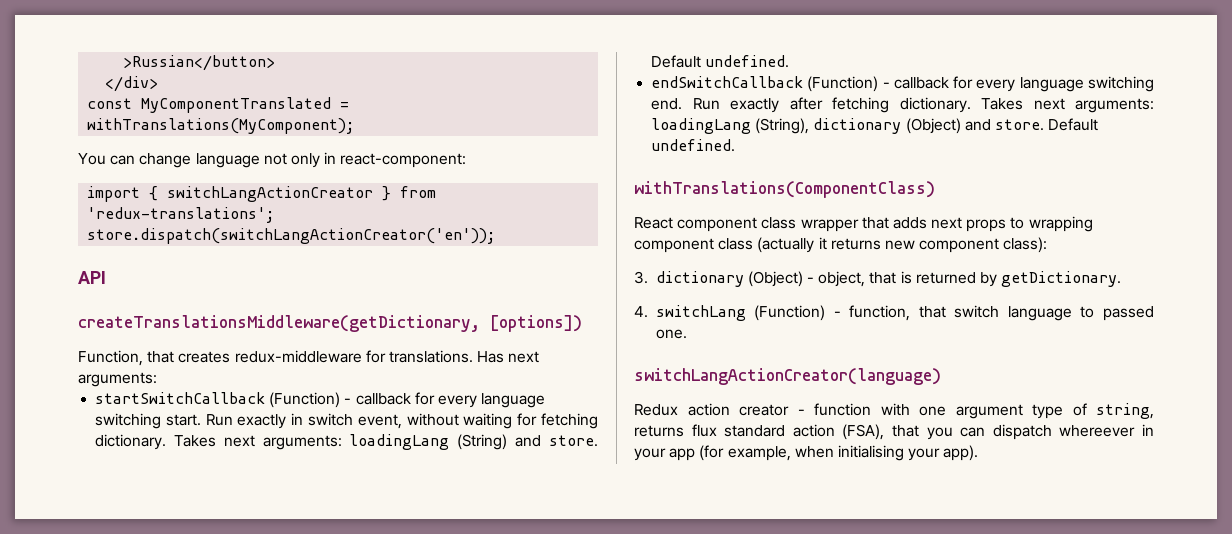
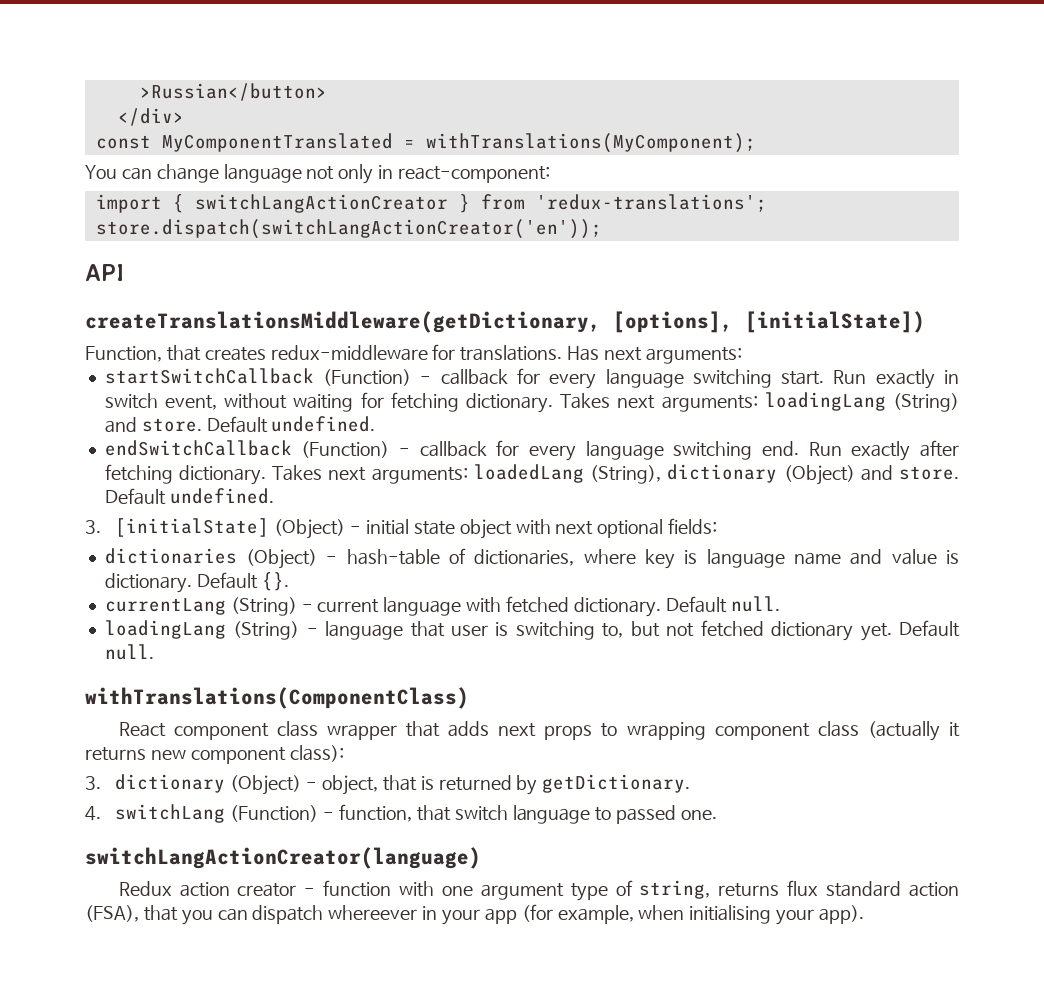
- createTranslationsMiddleware(getDictionary, [options])
+ createTranslationsMiddleware(getDictionary, [options], [initialState])
- Takes next arguments: loadingLang (String), dictionary (Object) and store.
+ Takes next arguments: loadedLang (String), dictionary (Object) and store.
+ 3. [initialState] (Object) - initial state object with next optional fields:
+ dictionaries (Object) - hash-table of dictionaries, where key is language name and value is dictionary. Default {}.
+ currentLang (String) - current language with fetched dictionary. Default null.
+ loadingLang (String) - language that user is switching to, but not fetched dictionary yet. Default null.

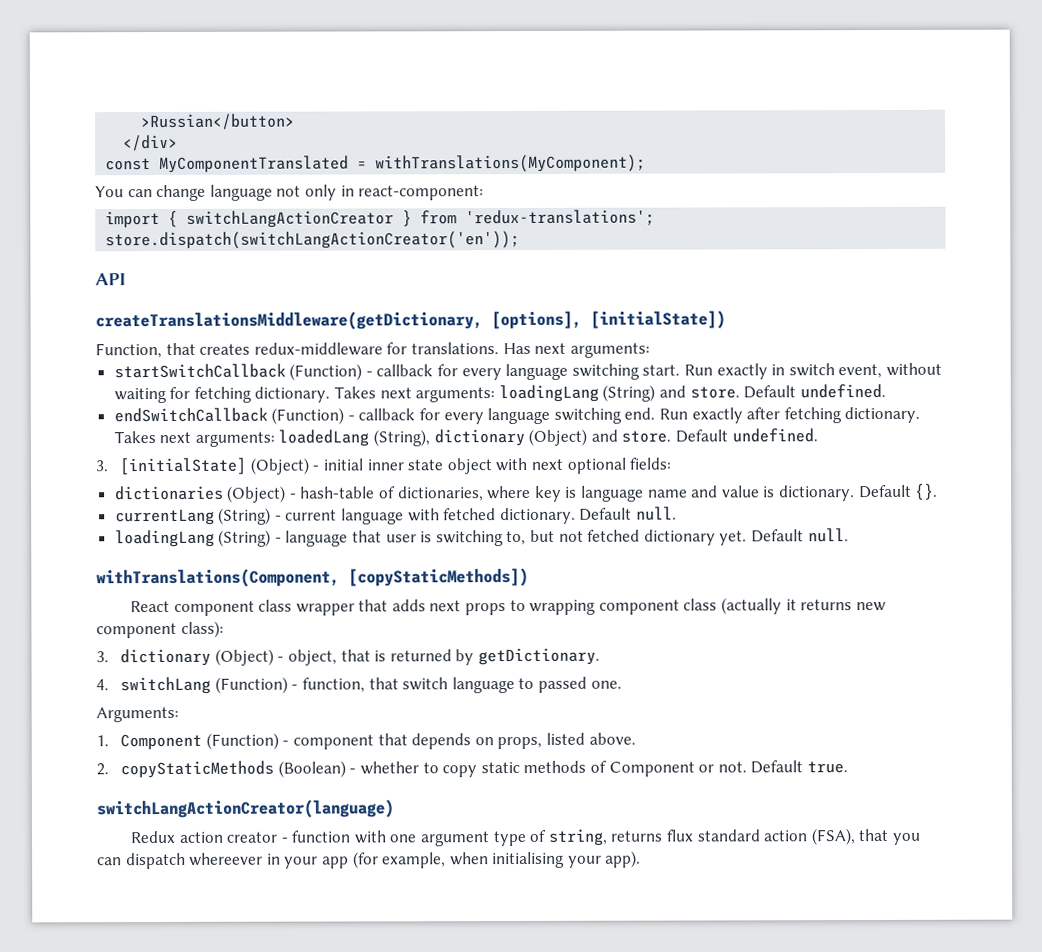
- 3. [initialState] (Object) - initial state object with next optional fields:
+ 3. [initialState] (Object) - initial inner state object with next optional fields:
- withTranslations(ComponentClass)
+ withTranslations(Component, [copyStaticMethods])
+ Arguments:
+ 1. Component (Function) - component that depends on props, listed above.
+ 2. copyStaticMethods (Boolean) - whether to copy static methods of Component or not. Default true.

